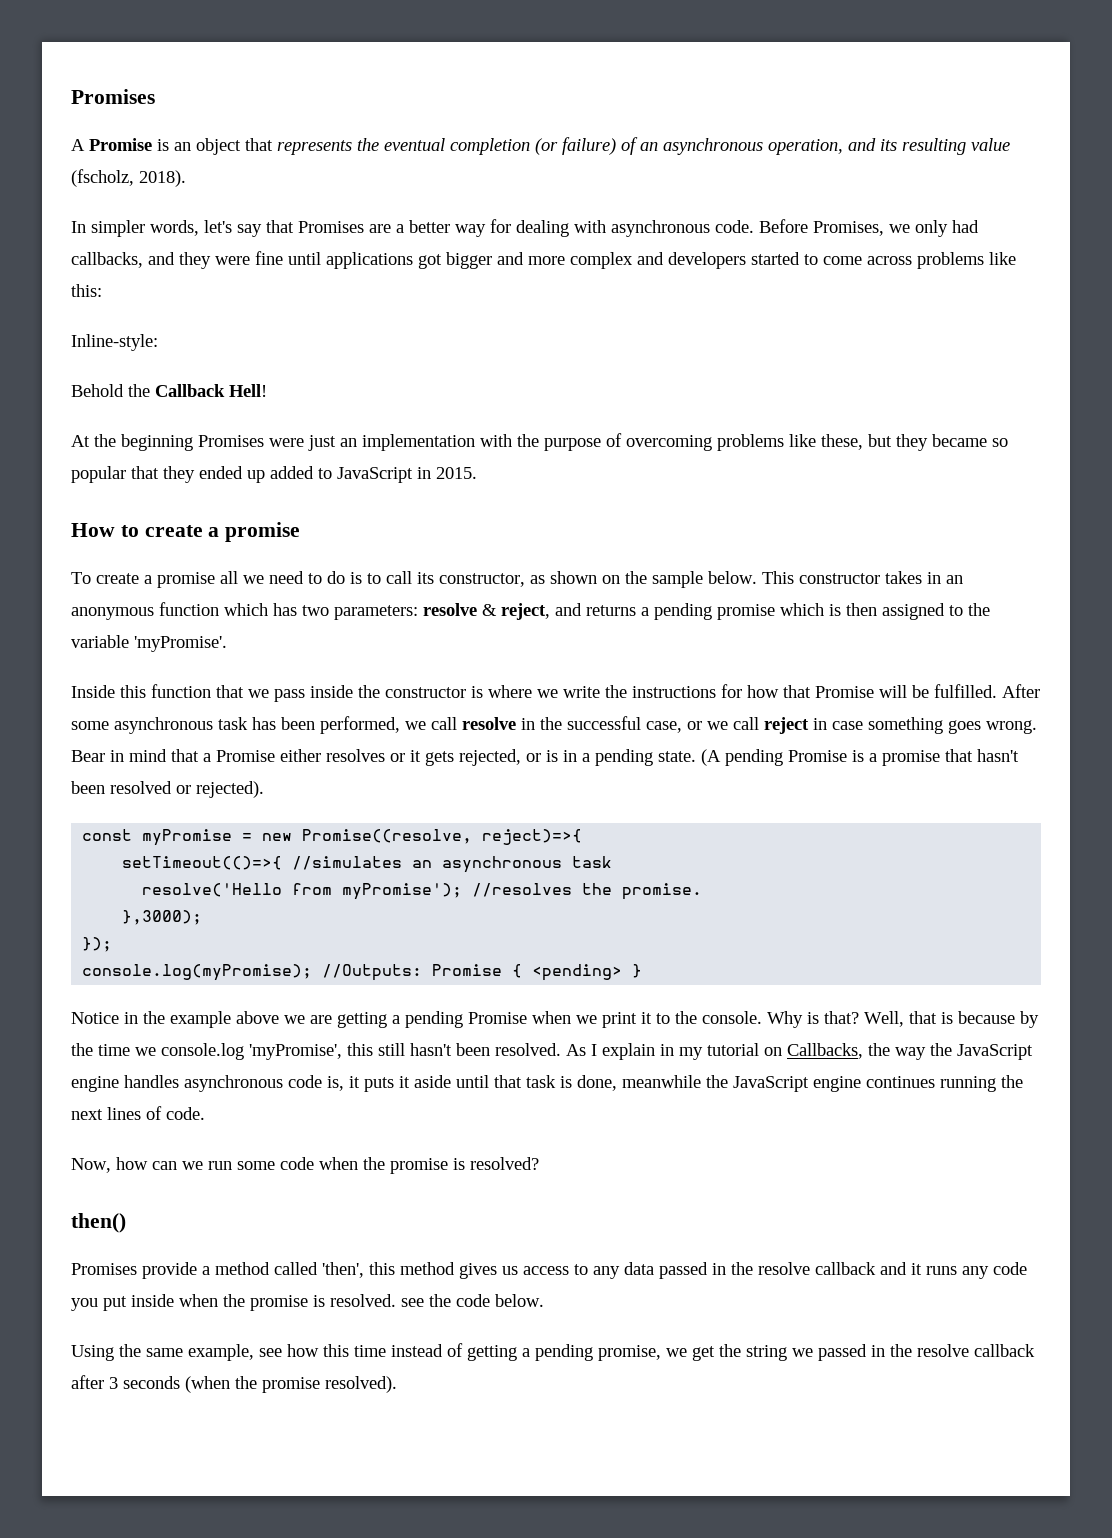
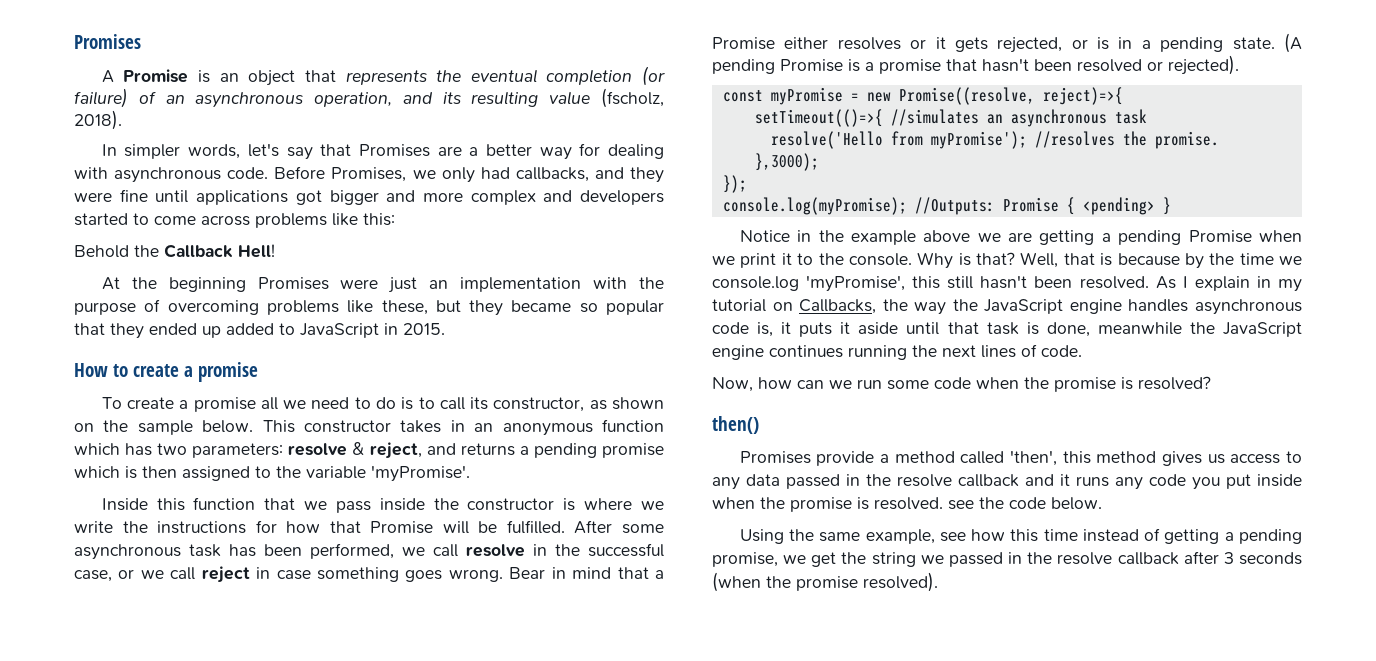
- Inline-style:

